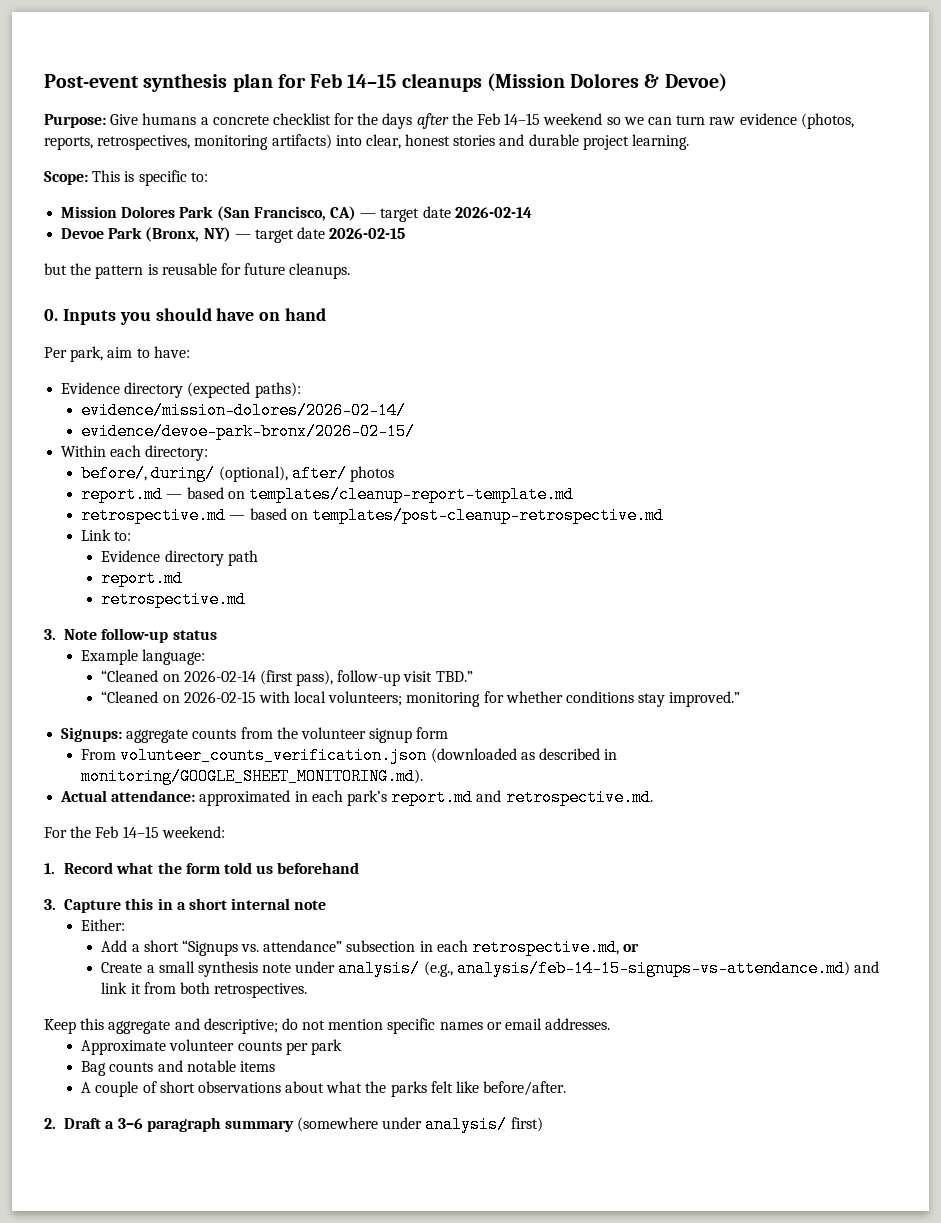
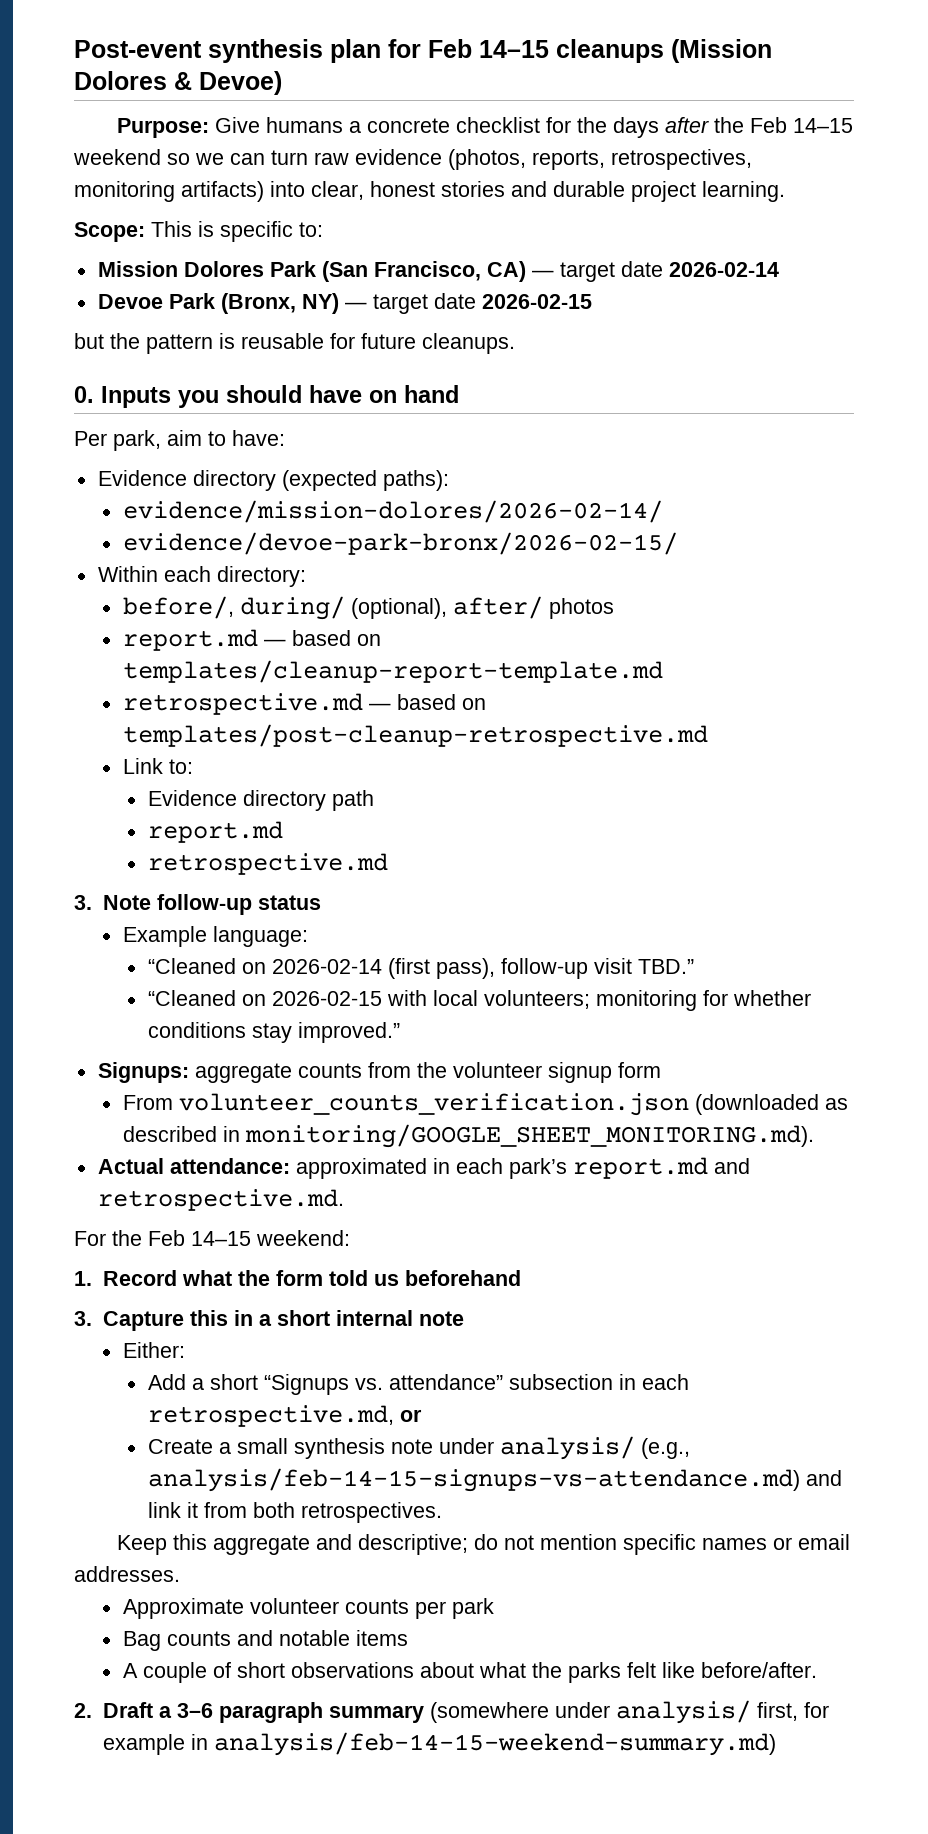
- 2. Draft a 3–6 paragraph summary (somewhere under analysis/ first)
+ 2. Draft a 3–6 paragraph summary (somewhere under analysis/ first, for example in analysis/feb-14-15-weekend-summary.md)

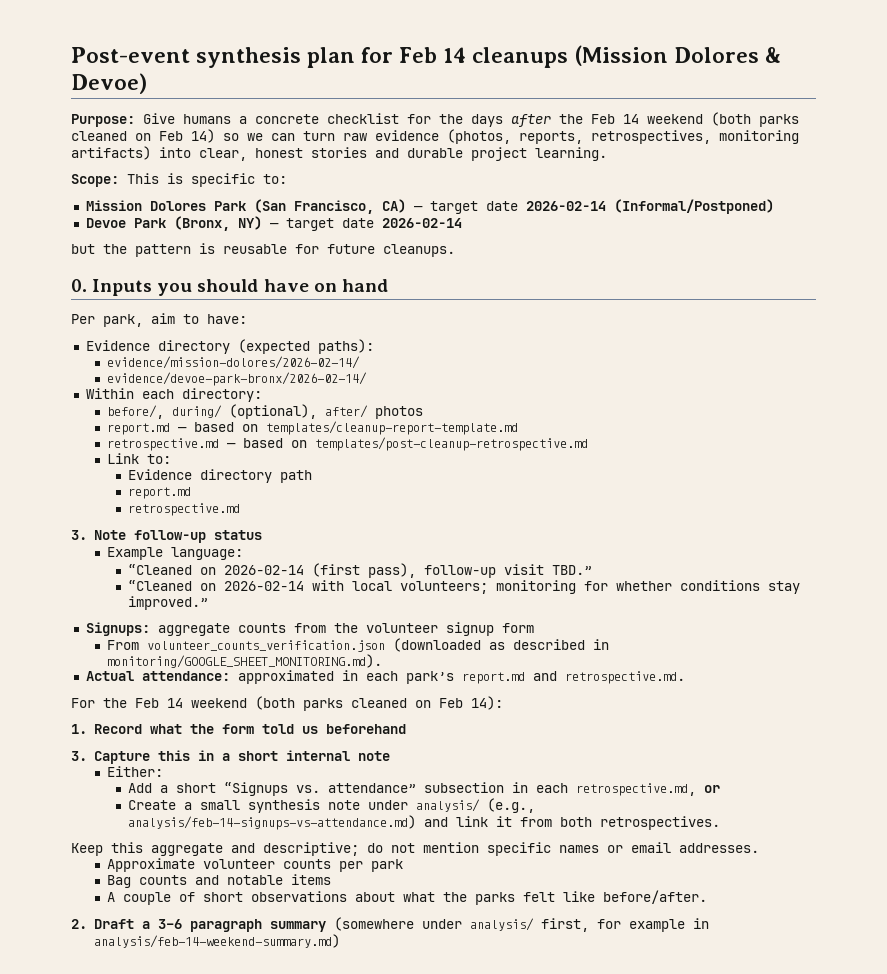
- Post-event synthesis plan for Feb 14–15 cleanups (Mission Dolores & Devoe)
+ Post-event synthesis plan for Feb 14 cleanups (Mission Dolores & Devoe)
- Purpose: Give humans a concrete checklist for the days after the Feb 14–15 weekend so we can turn raw evidence (photos, reports, retrospectives, monitoring artifacts) into clear, honest stories and durable project learning.
+ Purpose: Give humans a concrete checklist for the days after the Feb 14 weekend (both parks cleaned on Feb 14) so we can turn raw evidence (photos, reports, retrospectives, monitoring artifacts) into clear, honest stories and durable project learning.
- Mission Dolores Park (San Francisco, CA) — target date 2026-02-14
+ Mission Dolores Park (San Francisco, CA) — target date 2026-02-14 (Informal/Postponed)
- Devoe Park (Bronx, NY) — target date 2026-02-15
+ Devoe Park (Bronx, NY) — target date 2026-02-14
- evidence/devoe-park-bronx/2026-02-15/
+ evidence/devoe-park-bronx/2026-02-14/
- “Cleaned on 2026-02-15 with local volunteers; monitoring for whether conditions stay improved.”
+ “Cleaned on 2026-02-14 with local volunteers; monitoring for whether conditions stay improved.”
- For the Feb 14–15 weekend:
+ For the Feb 14 weekend (both parks cleaned on Feb 14):
- Create a small synthesis note under analysis/ (e.g., analysis/feb-14-15-signups-vs-attendance.md) and link it from both retrospectives.
+ Create a small synthesis note under analysis/ (e.g., analysis/feb-14-signups-vs-attendance.md) and link it from both retrospectives.
- 2. Draft a 3–6 paragraph summary (somewhere under analysis/ first, for example in analysis/feb-14-15-weekend-summary.md)
+ 2. Draft a 3–6 paragraph summary (somewhere under analysis/ first, for example in analysis/feb-14-weekend-summary.md)

